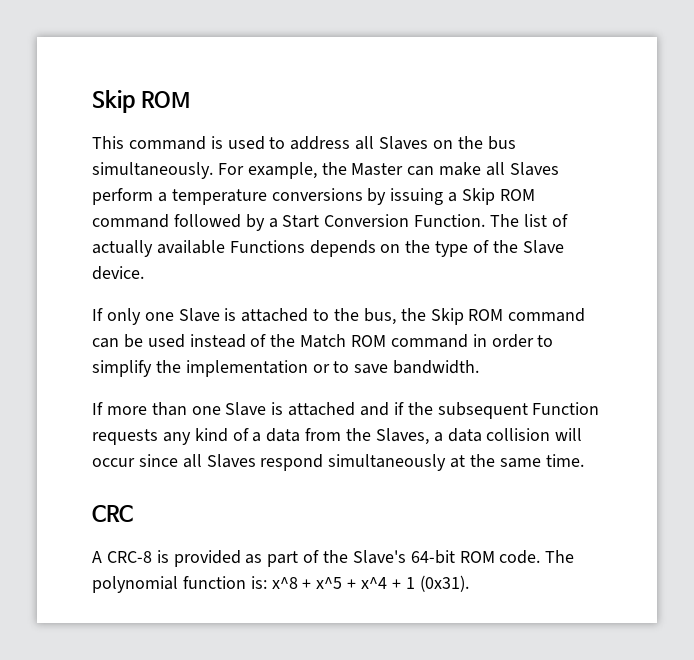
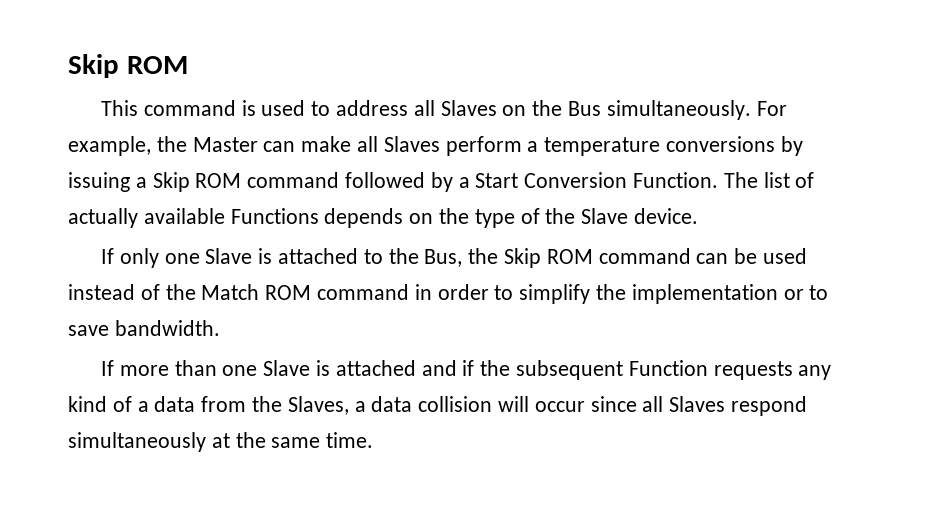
- This command is used to address all Slaves on the bus simultaneously.
+ This command is used to address all Slaves on the Bus simultaneously.
- If only one Slave is attached to the bus, the Skip ROM command can be used instead of the Match ROM command in order to simplify the implementation or to save bandwidth.
+ If only one Slave is attached to the Bus, the Skip ROM command can be used instead of the Match ROM command in order to simplify the implementation or to save bandwidth.
- CRC
- A CRC-8 is provided as part of the Slave's 64-bit ROM code. The polynomial function is: x^8 + x^5 + x^4 + 1 (0x31).

